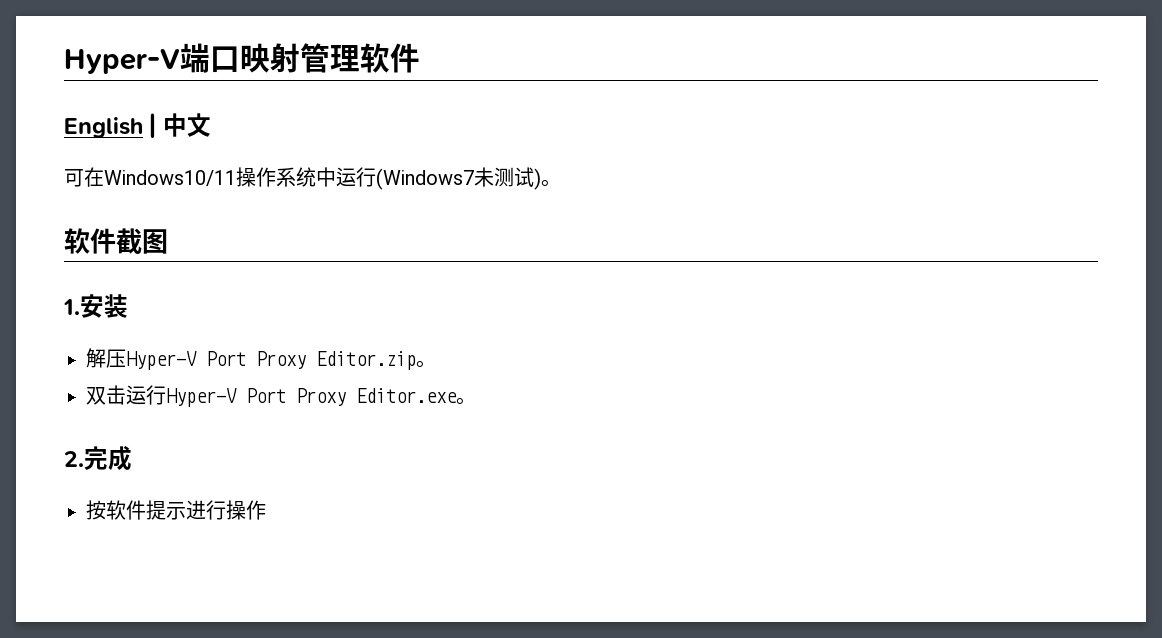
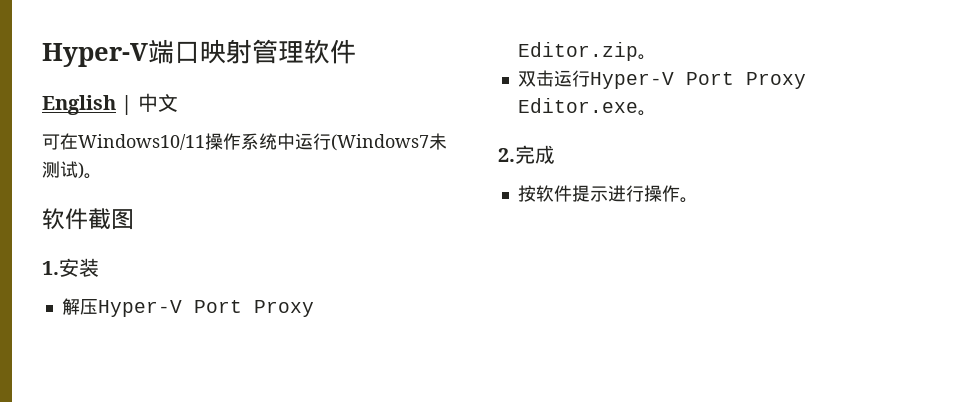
- 按软件提示进行操作
+ 按软件提示进行操作。

